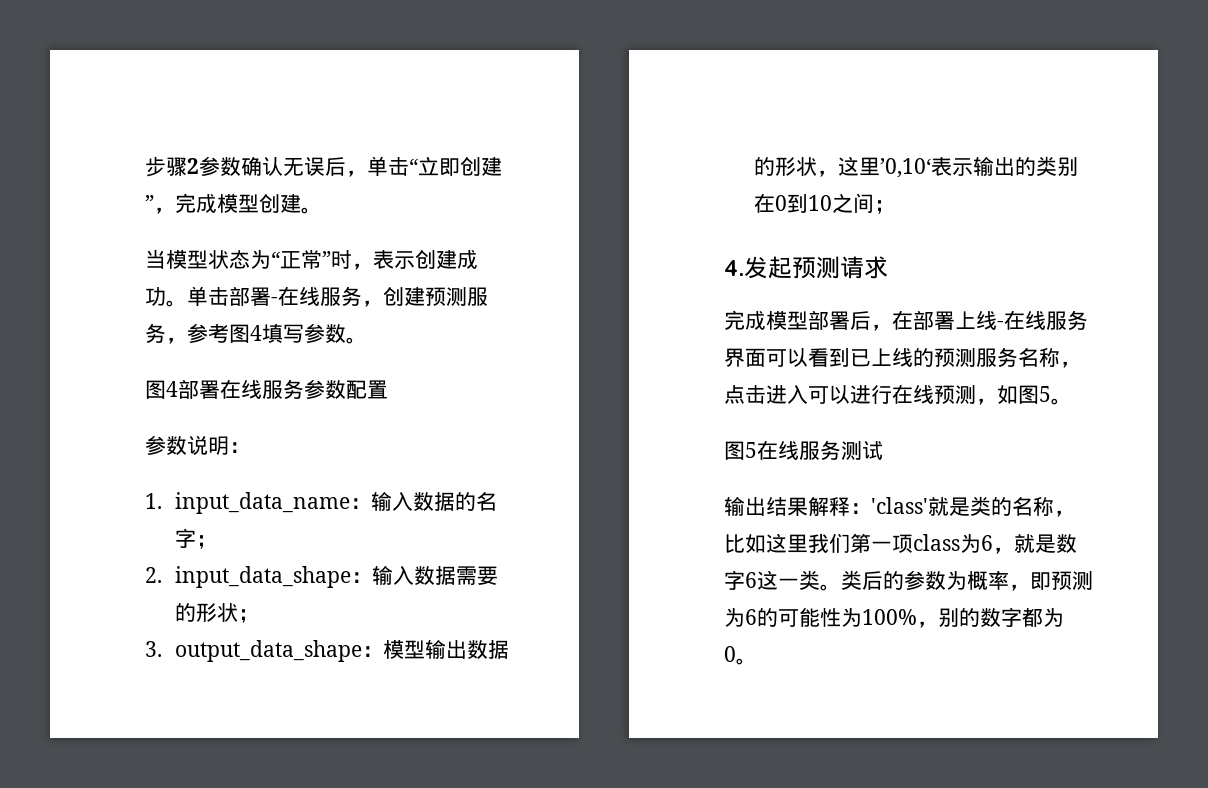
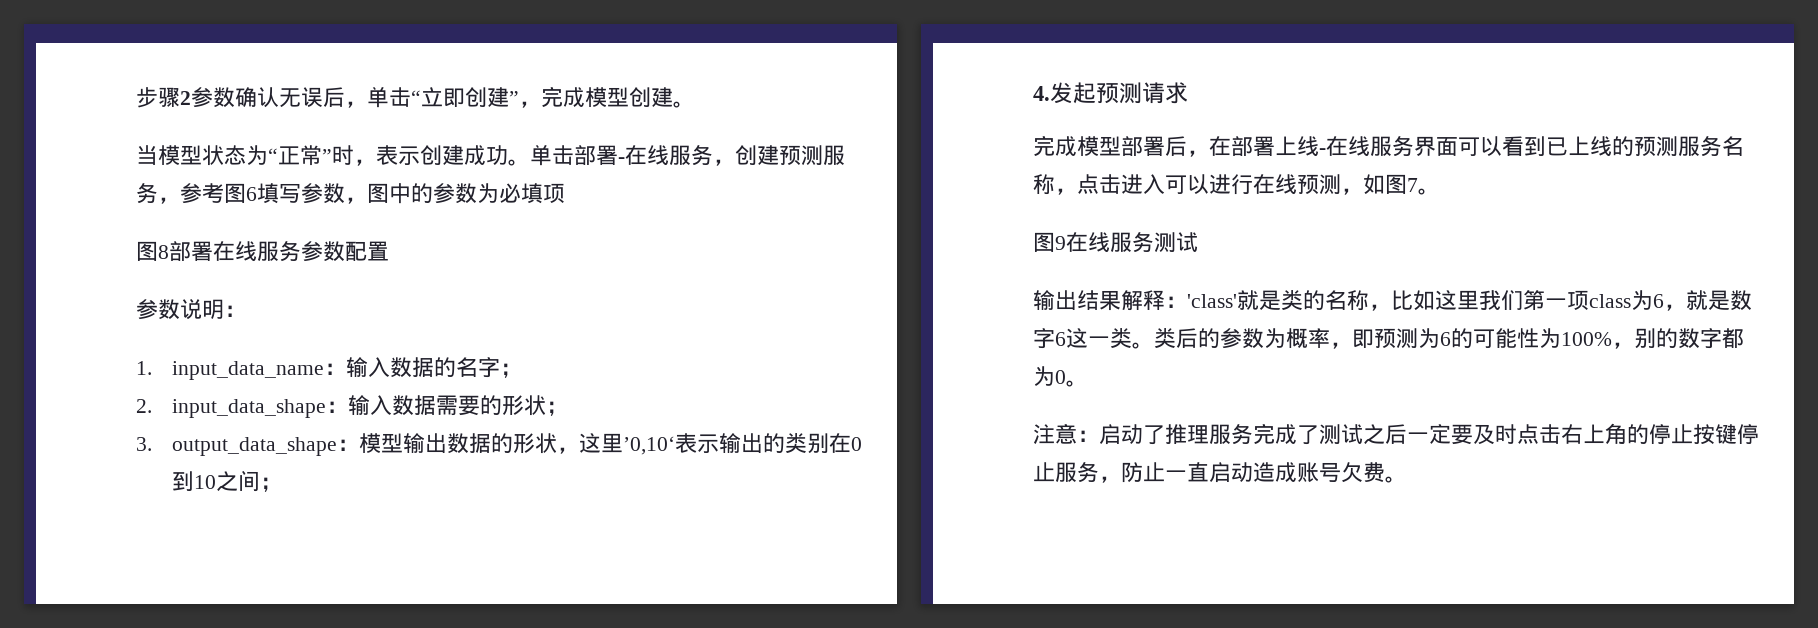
- 单击部署-在线服务，创建预测服务，参考图4填写参数。
- 图4部署在线服务参数配置
+ 单击部署-在线服务，创建预测服务，参考图6填写参数，图中的参数为必填项
+ 图8部署在线服务参数配置
- 完成模型部署后，在部署上线-在线服务界面可以看到已上线的预测服务名称，点击进入可以进行在线预测，如图5。
- 图5在线服务测试
+ 完成模型部署后，在部署上线-在线服务界面可以看到已上线的预测服务名称，点击进入可以进行在线预测，如图7。
+ 图9在线服务测试
+ 注意：启动了推理服务完成了测试之后一定要及时点击右上角的停止按键停止服务，防止一直启动造成账号欠费。

